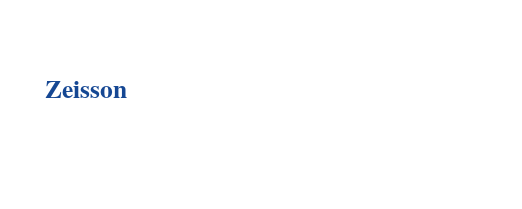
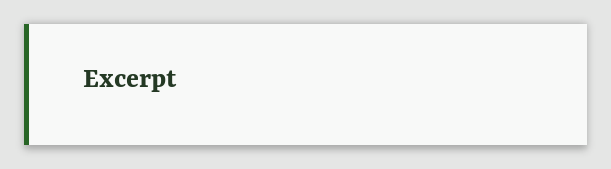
- Zeisson
+ Excerpt

